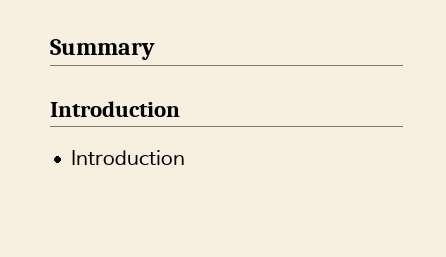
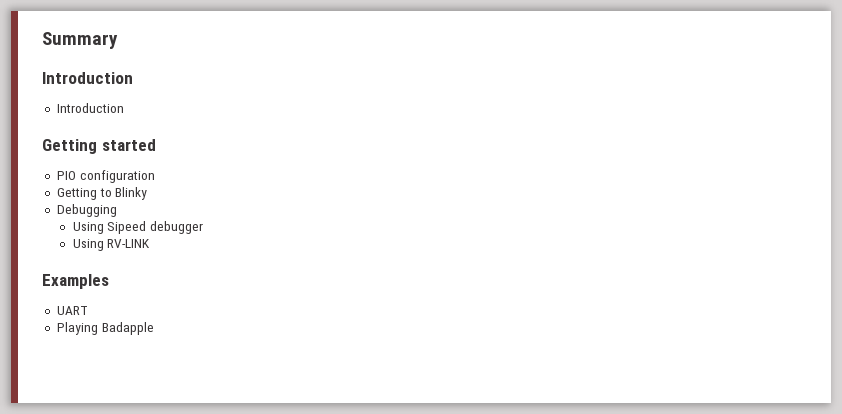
+ Getting started
+ PIO configuration
+ Getting to Blinky
+ Debugging
+ Using Sipeed debugger
+ Using RV-LINK
+ Examples
+ UART
+ Playing Badapple

